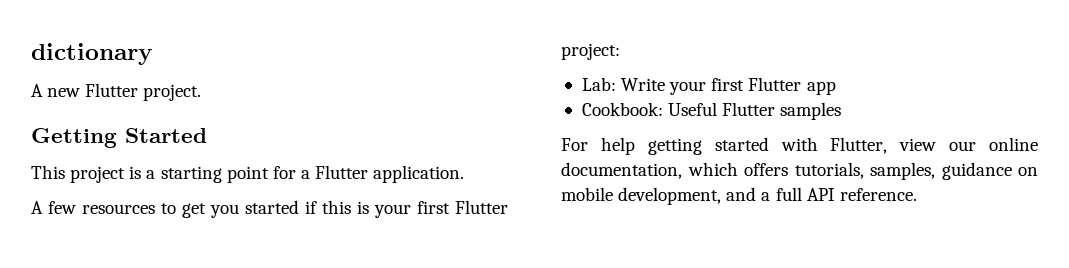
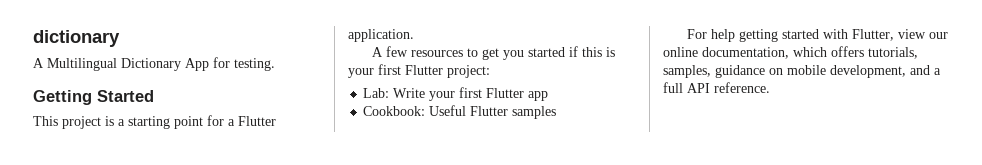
- A new Flutter project.
+ A Multilingual Dictionary App for testing.

